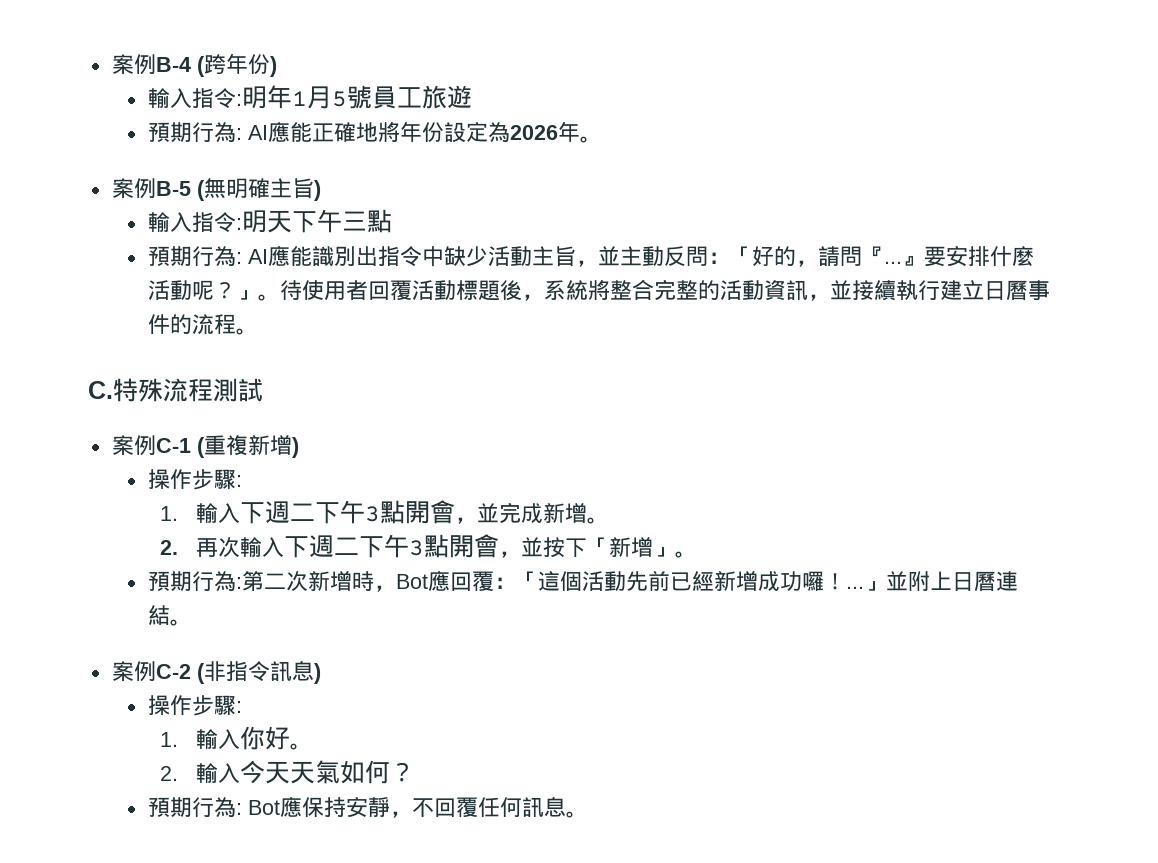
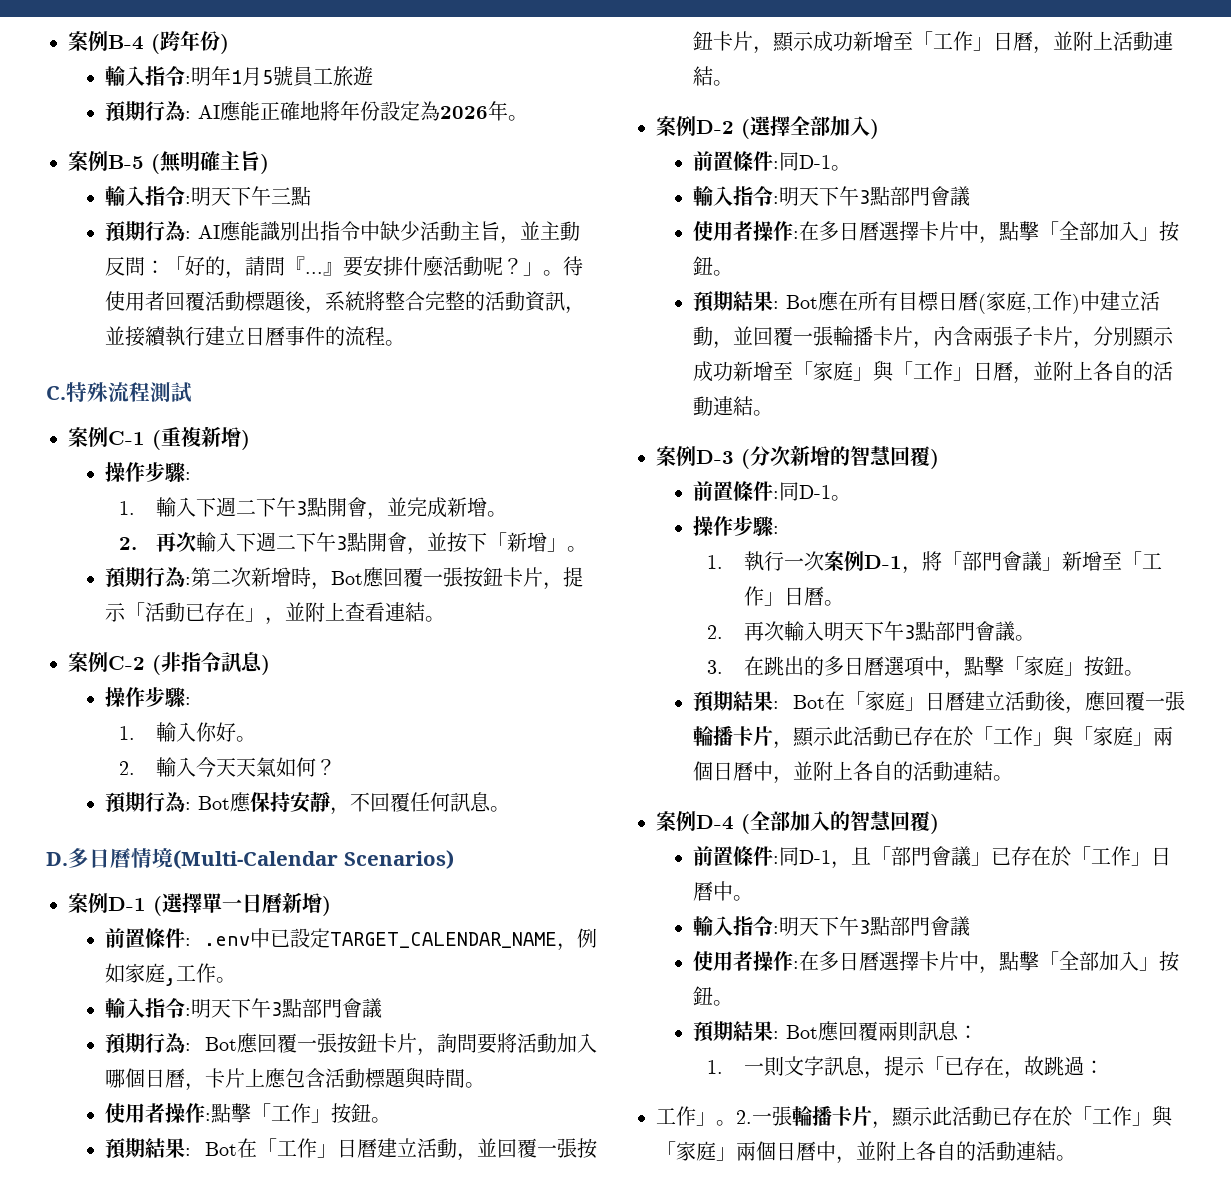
- 預期行為:第二次新增時，Bot應回覆：「這個活動先前已經新增成功囉！...」並附上日曆連結。
+ 預期行為:第二次新增時，Bot應回覆一張按鈕卡片，提示「活動已存在」，並附上查看連結。
+ D.多日曆情境(Multi-Calendar Scenarios)
+ 案例D-1 (選擇單一日曆新增)
+ 前置條件: .env中已設定TARGET_CALENDAR_NAME，例如家庭,工作。
+ 輸入指令:明天下午3點部門會議
+ 預期行為: Bot應回覆一張按鈕卡片，詢問要將活動加入哪個日曆，卡片上應包含活動標題與時間。
+ 使用者操作:點擊「工作」按鈕。
+ 預期結果: Bot在「工作」日曆建立活動，並回覆一張按鈕卡片，顯示成功新增至「工作」日曆，並附上活動連結。
+ 案例D-2 (選擇全部加入)
+ 前置條件:同D-1。
+ 輸入指令:明天下午3點部門會議
+ 使用者操作:在多日曆選擇卡片中，點擊「全部加入」按鈕。
+ 預期結果: Bot應在所有目標日曆(家庭,工作)中建立活動，並回覆一張輪播卡片，內含兩張子卡片，分別顯示成功新增至「家庭」與「工作」日曆，並附上各自的活動連結。
+ 案例D-3 (分次新增的智慧回覆)
+ 前置條件:同D-1。
+ 操作步驟:
+ 1.執行一次案例D-1，將「部門會議」新增至「工作」日曆。
+ 2.再次輸入明天下午3點部門會議。
+ 3.在跳出的多日曆選項中，點擊「家庭」按鈕。
+ 預期結果: Bot在「家庭」日曆建立活動後，應回覆一張輪播卡片，顯示此活動已存在於「工作」與「家庭」兩個日曆中，並附上各自的活動連結。
+ 案例D-4 (全部加入的智慧回覆)
+ 前置條件:同D-1，且「部門會議」已存在於「工作」日曆中。
+ 輸入指令:明天下午3點部門會議
+ 使用者操作:在多日曆選擇卡片中，點擊「全部加入」按鈕。
+ 預期結果: Bot應回覆兩則訊息：
+ 1.一則文字訊息，提示「已存在，故跳過：
+ 工作」。2.一張輪播卡片，顯示此活動已存在於「工作」與「家庭」兩個日曆中，並附上各自的活動連結。

